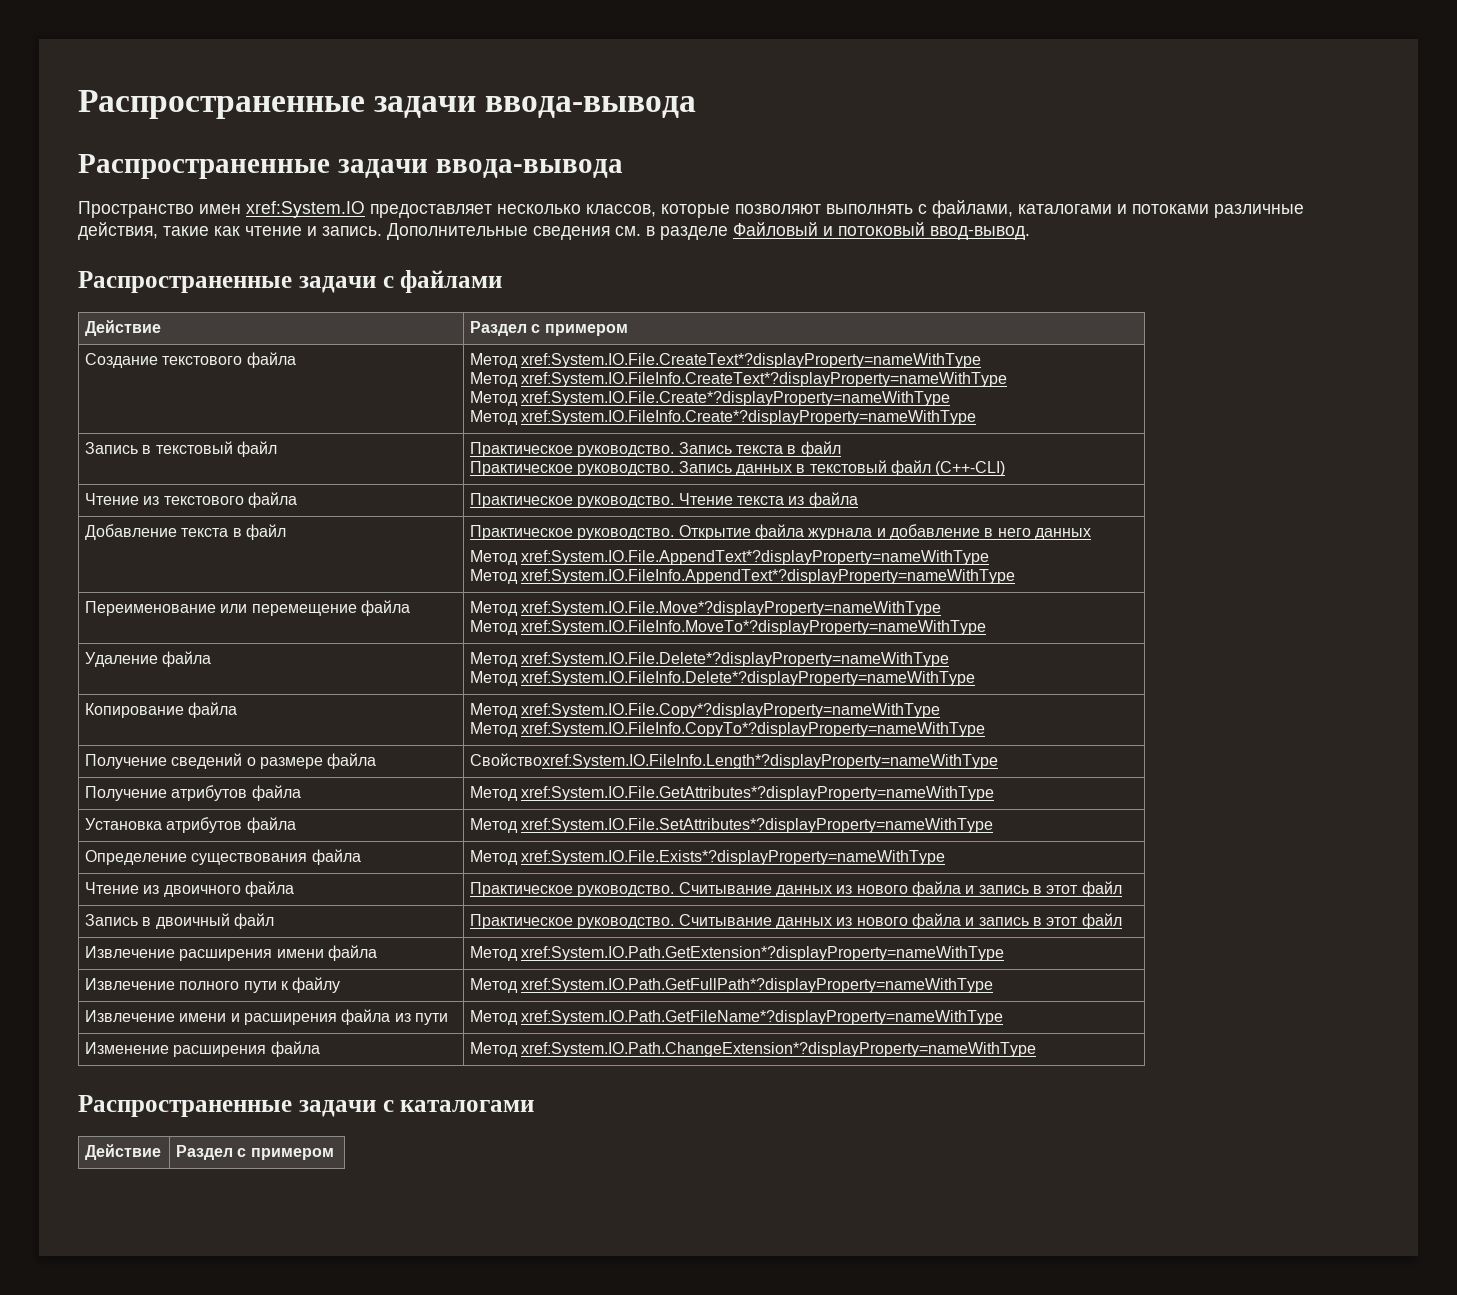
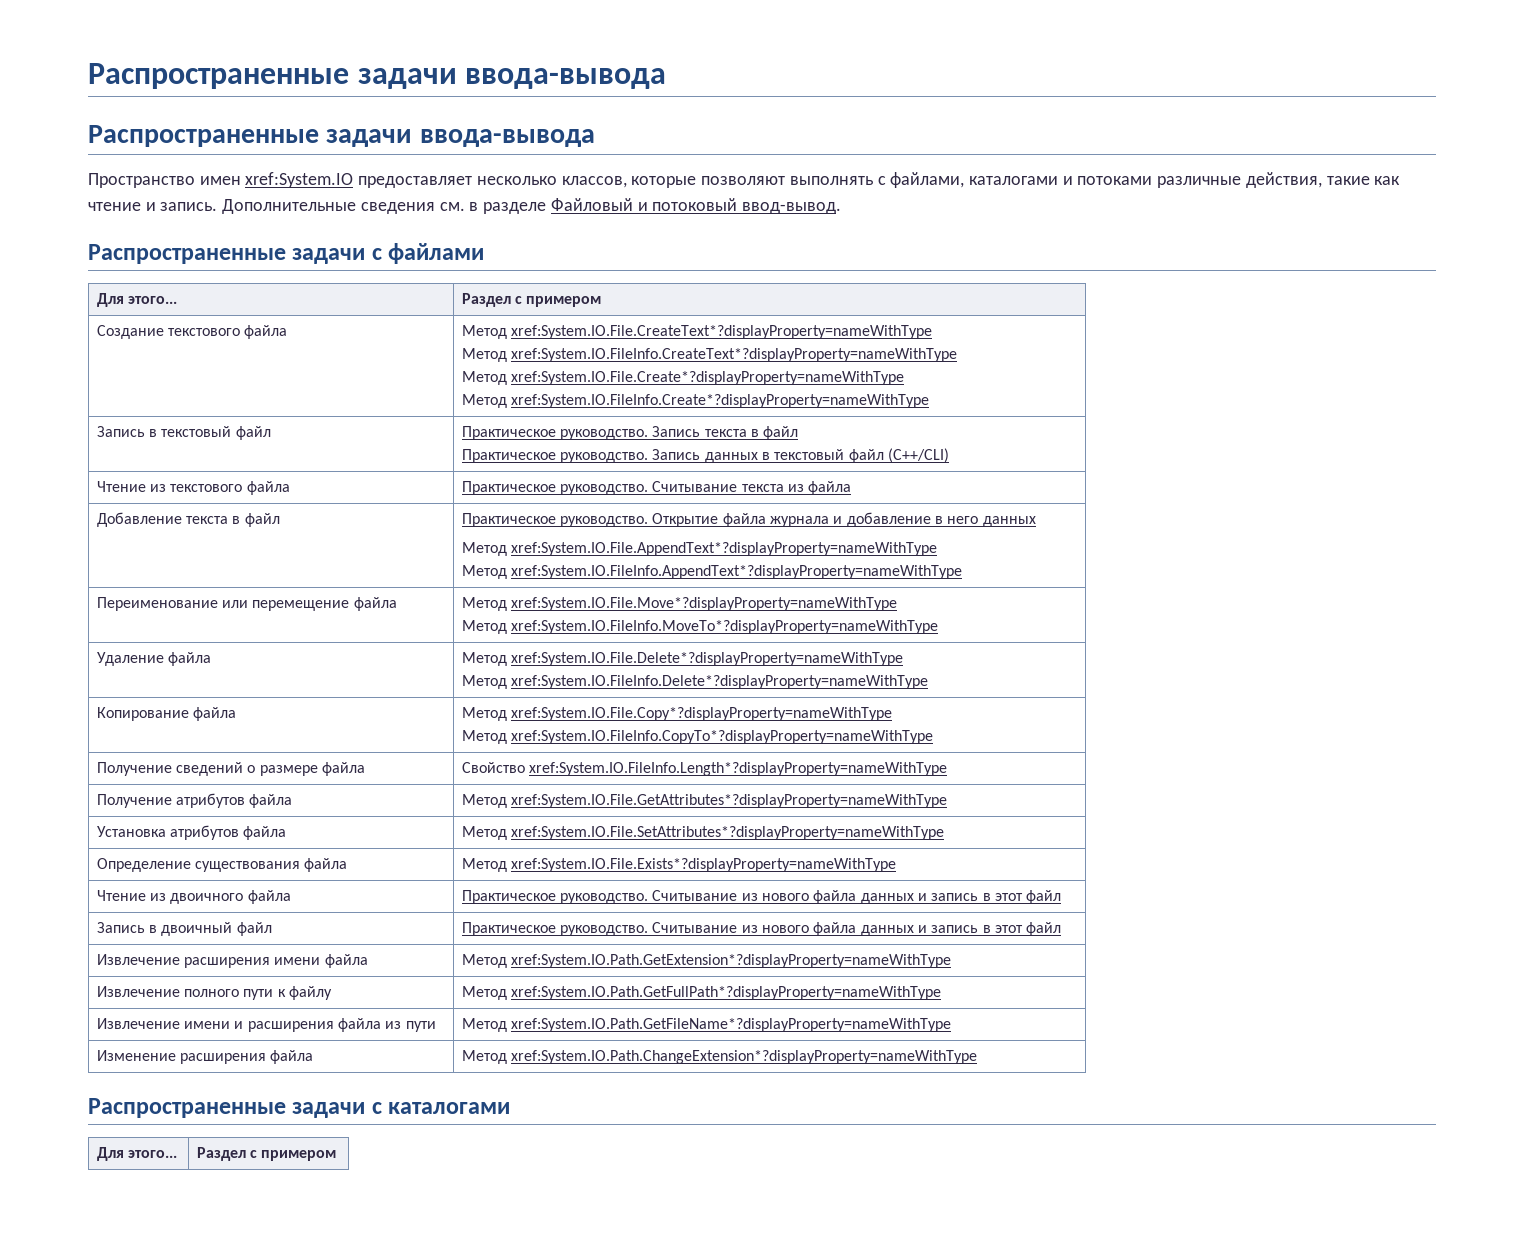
  Распространенные задачи с файлами
- Действие | Раздел с примером
+ Для этого... | Раздел с примером
  Запись в текстовый файл | Практическое руководство. Запись текста в файл
- Практическое руководство. Запись данных в текстовый файл (C++-CLI)
+ Практическое руководство. Запись данных в текстовый файл (C++/CLI)
- Чтение из текстового файла | Практическое руководство. Чтение текста из файла
+ Чтение из текстового файла | Практическое руководство. Считывание текста из файла
- Получение сведений о размере файла | Свойствоxref:System.IO.FileInfo.Length*?displayProperty=nameWithType
+ Получение сведений о размере файла | Свойство xref:System.IO.FileInfo.Length*?displayProperty=nameWithType
- Чтение из двоичного файла | Практическое руководство. Считывание данных из нового файла и запись в этот файл
+ Чтение из двоичного файла | Практическое руководство. Считывание из нового файла данных и запись в этот файл
- Запись в двоичный файл | Практическое руководство. Считывание данных из нового файла и запись в этот файл
+ Запись в двоичный файл | Практическое руководство. Считывание из нового файла данных и запись в этот файл
  Распространенные задачи с каталогами
- Действие | Раздел с примером
+ Для этого... | Раздел с примером

